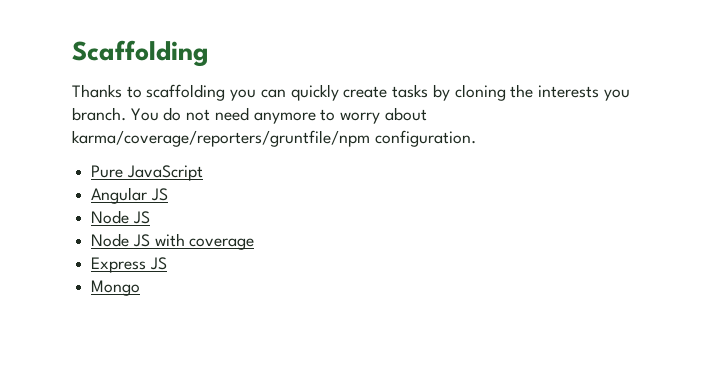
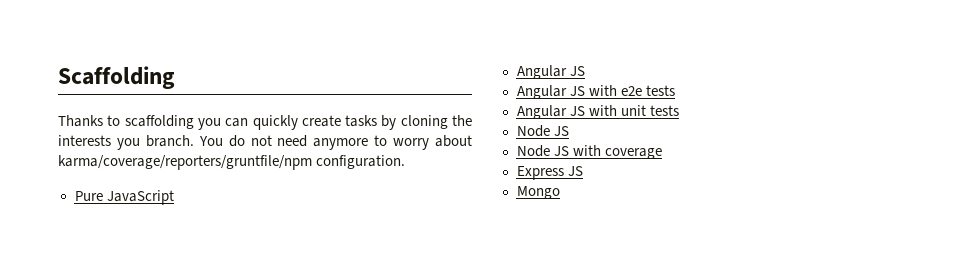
+ Angular JS with e2e tests
+ Angular JS with unit tests

